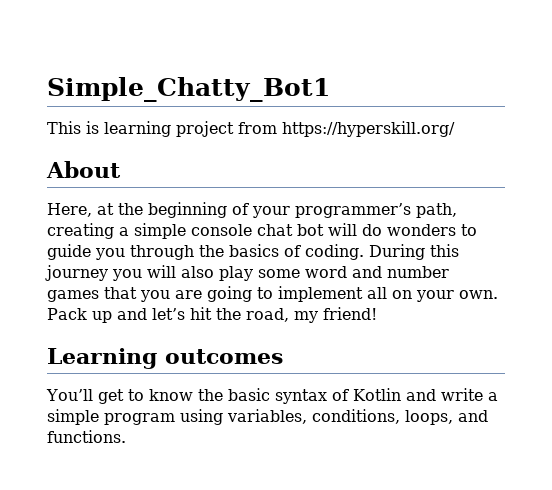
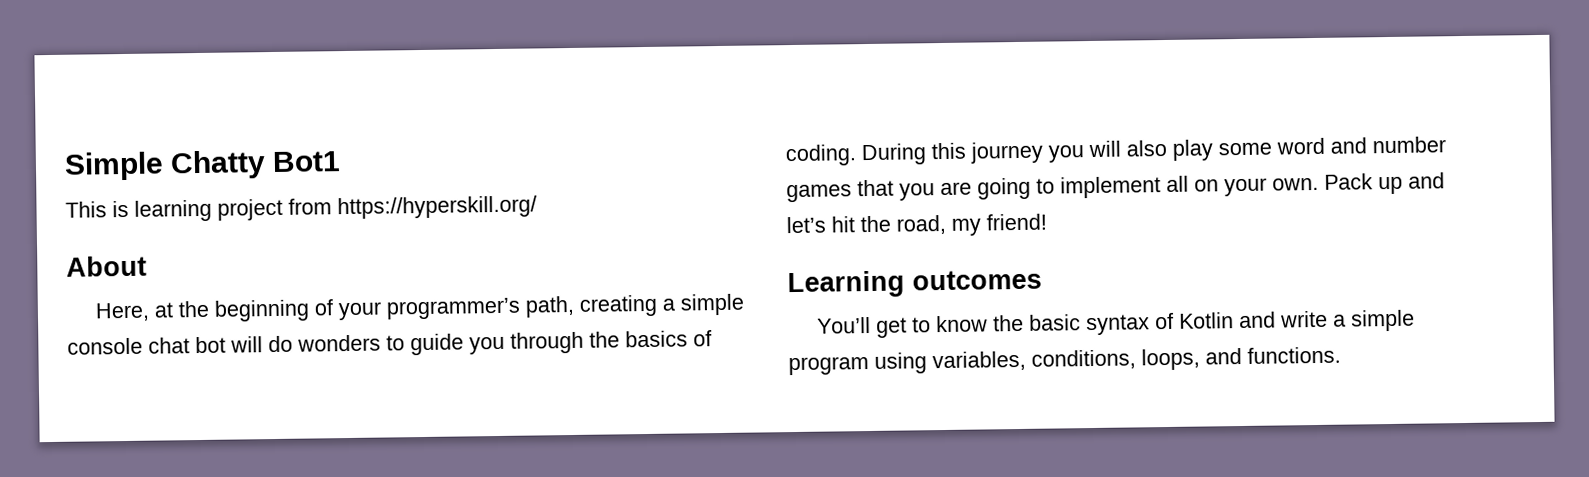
- Simple_Chatty_Bot1
+ Simple Chatty Bot1

